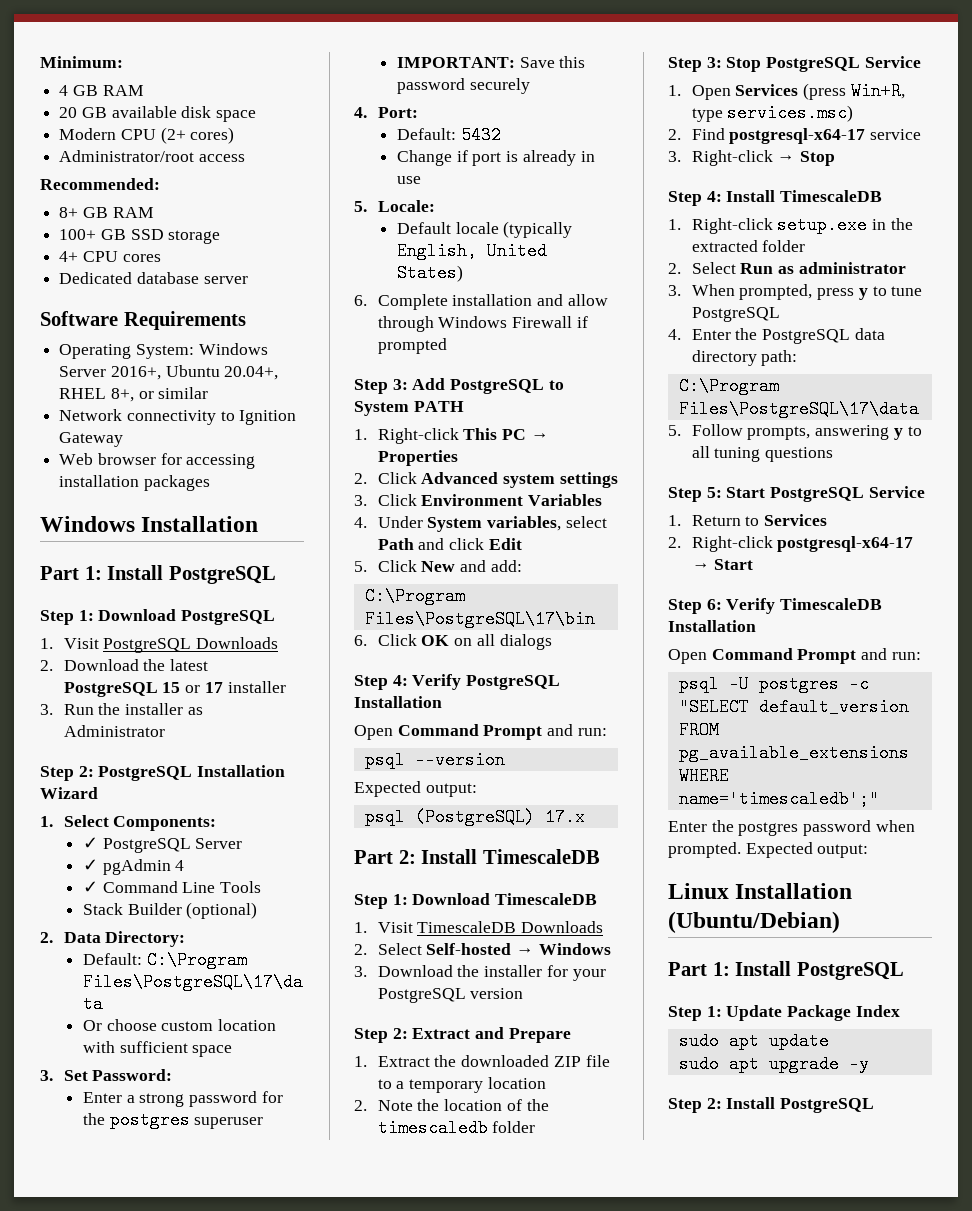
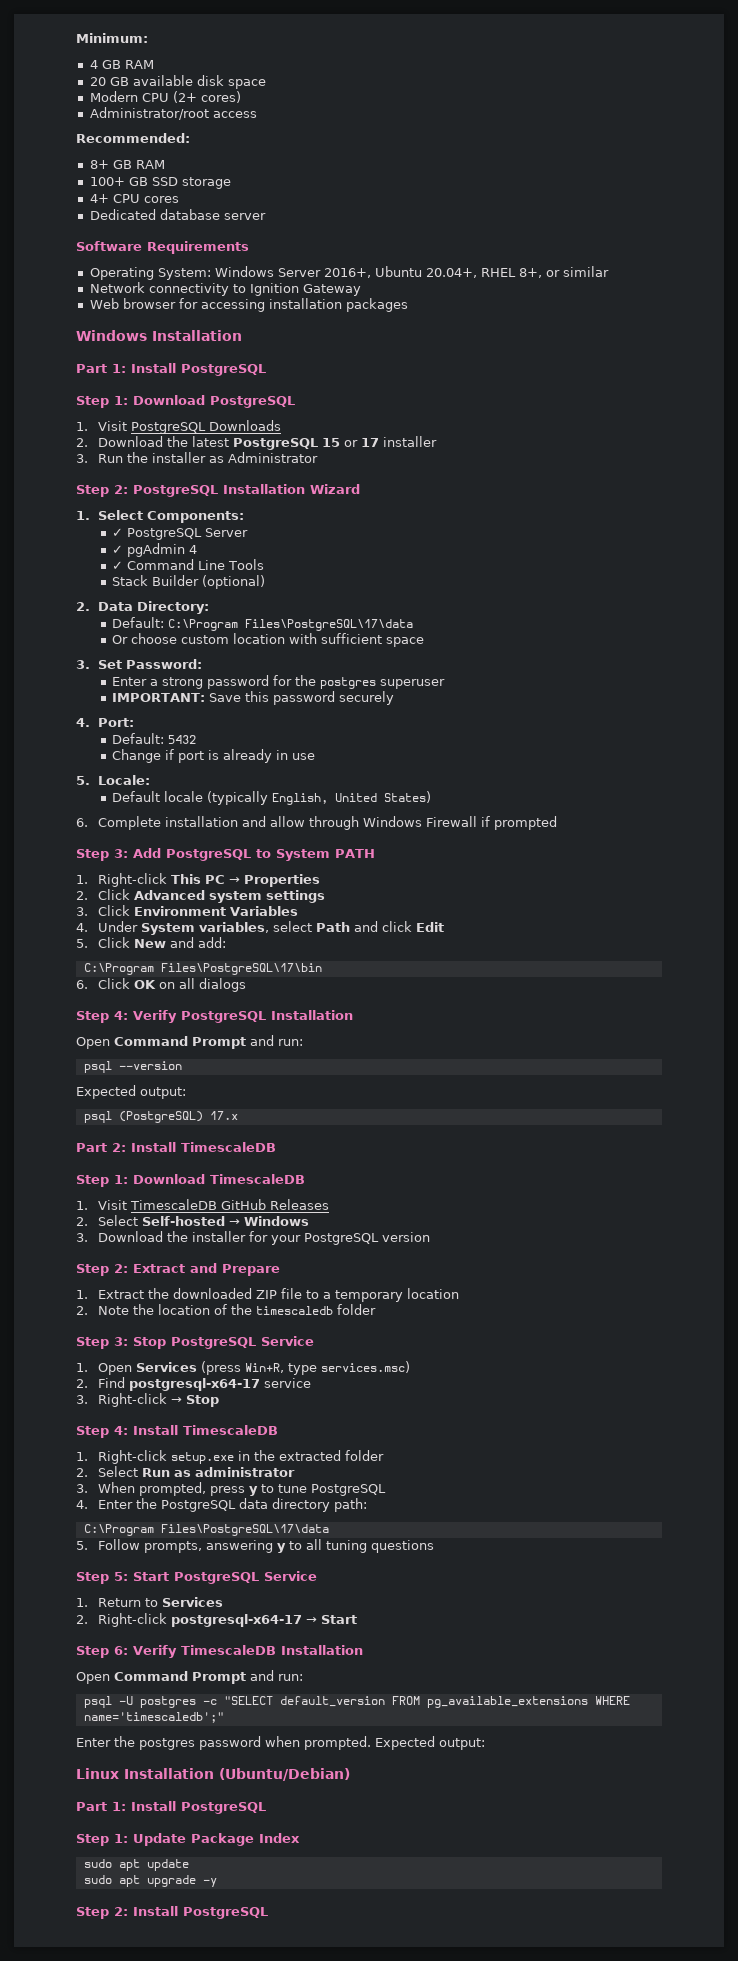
- 1. Visit TimescaleDB Downloads
+ 1. Visit TimescaleDB GitHub Releases

